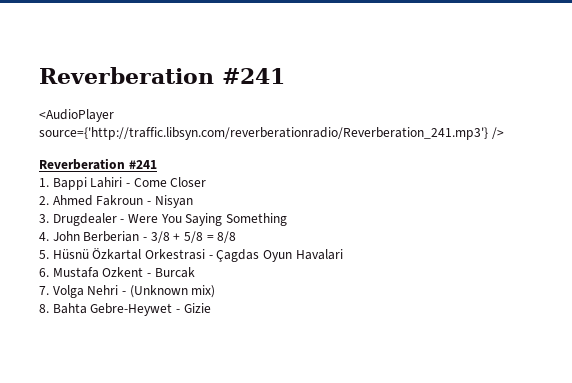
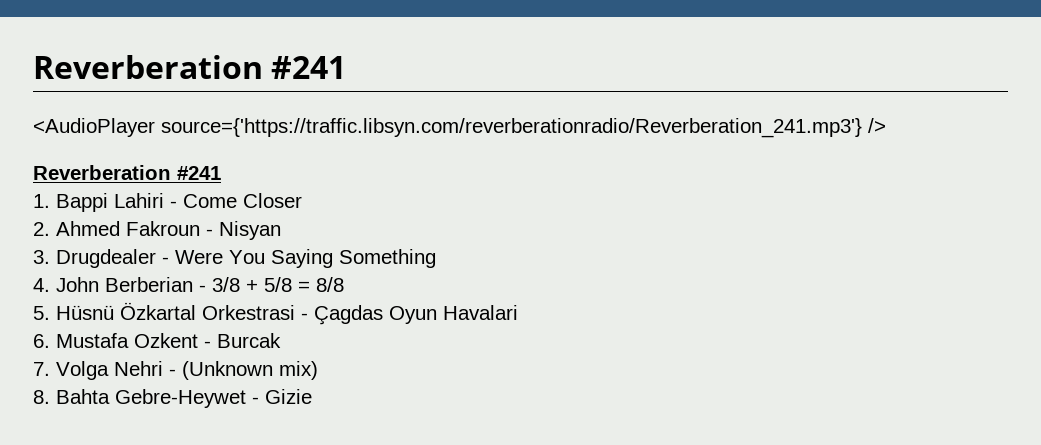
- <AudioPlayer source={'http://traffic.libsyn.com/reverberationradio/Reverberation_241.mp3'} />
+ <AudioPlayer source={'https://traffic.libsyn.com/reverberationradio/Reverberation_241.mp3'} />

